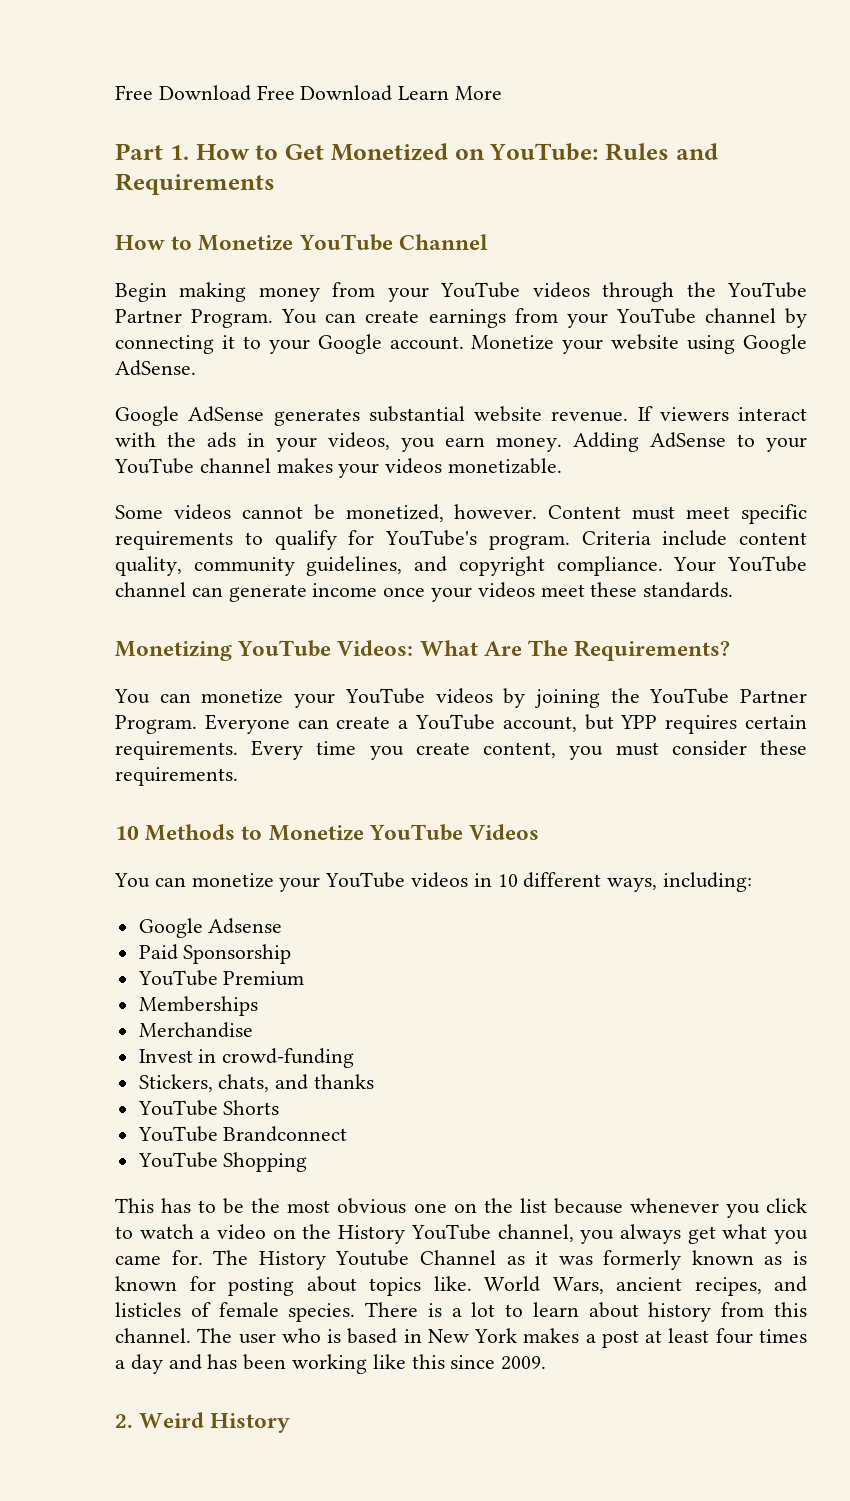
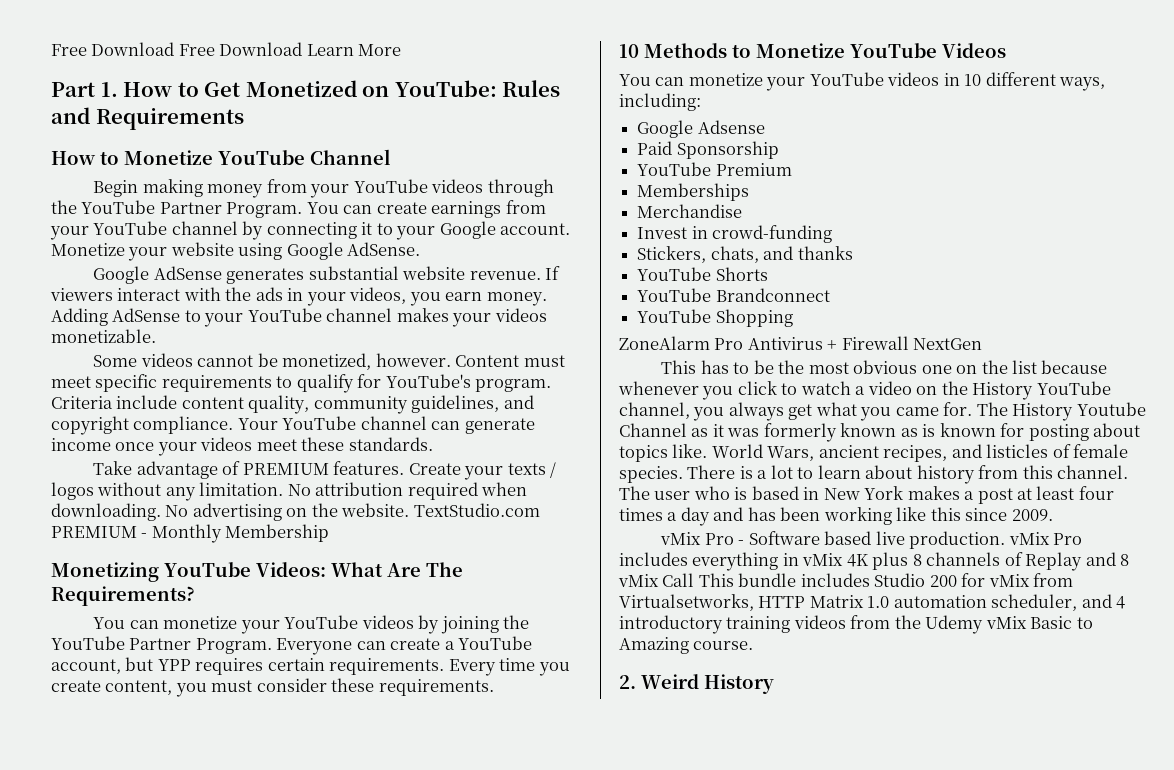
+ Take advantage of PREMIUM features. Create your texts / logos without any limitation. No attribution required when downloading. No advertising on the website. TextStudio.com PREMIUM - Monthly Membership
+ ZoneAlarm Pro Antivirus + Firewall NextGen
+ vMix Pro - Software based live production. vMix Pro includes everything in vMix 4K plus 8 channels of Replay and 8 vMix Call This bundle includes Studio 200 for vMix from Virtualsetworks, HTTP Matrix 1.0 automation scheduler, and 4 introductory training videos from the Udemy vMix Basic to Amazing course.

